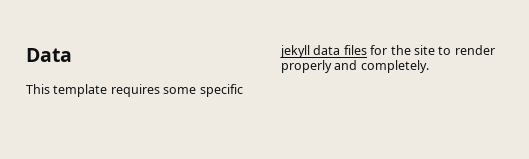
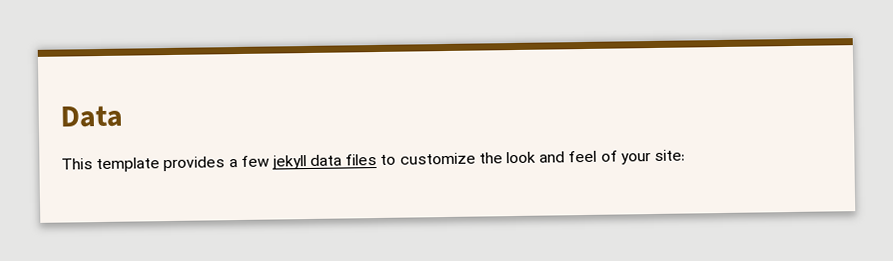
- This template requires some specific jekyll data files for the site to render properly and completely.
+ This template provides a few jekyll data files to customize the look and feel of your site:

